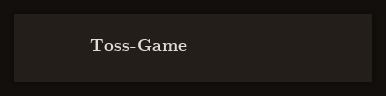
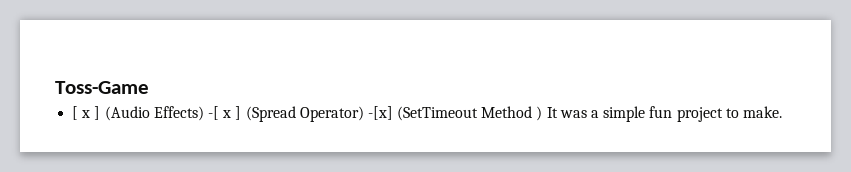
+ [ x ] (Audio Effects) -[ x ] (Spread Operator) -[x] (SetTimeout Method ) It was a simple fun project to make.

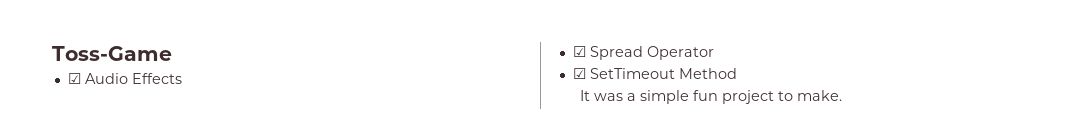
- [ x ] (Audio Effects) -[ x ] (Spread Operator) -[x] (SetTimeout Method ) It was a simple fun project to make.
+ ☑ Audio Effects
+ ☑ Spread Operator
+ ☑ SetTimeout Method
+ It was a simple fun project to make.

